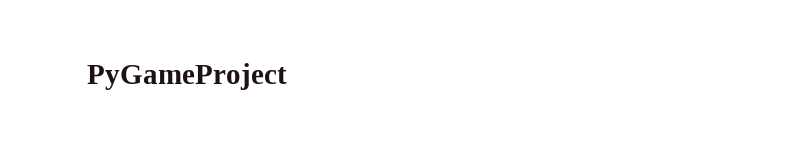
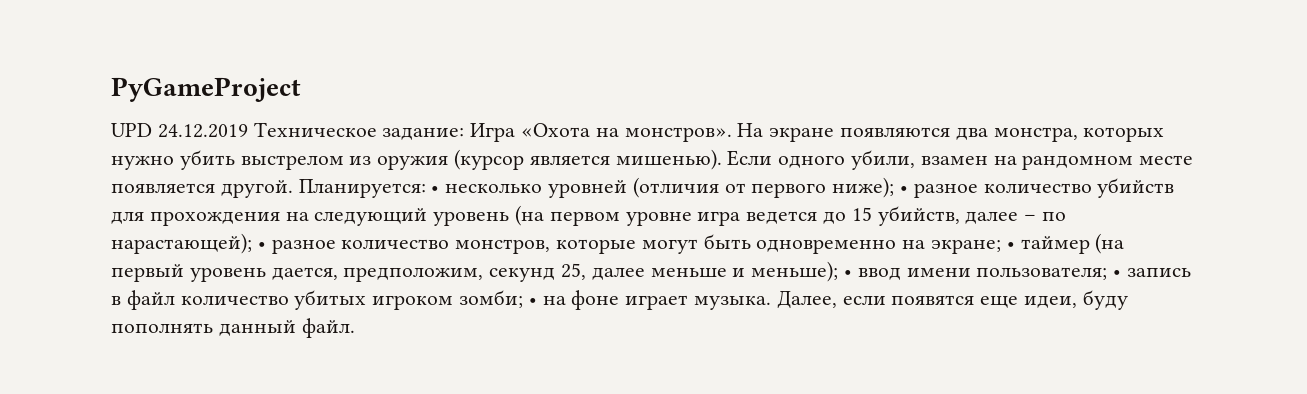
+ UPD 24.12.2019 Техническое задание: Игра «Охота на монстров». На экране появляются два монстра, которых нужно убить выстрелом из оружия (курсор является мишенью). Если одного убили, взамен на рандомном месте появляется другой. Планируется: • несколько уровней (отличия от первого ниже); • разное количество убийств для прохождения на следующий уровень (на первом уровне игра ведется до 15 убийств, далее – по нарастающей); • разное количество монстров, которые могут быть одновременно на экране; • таймер (на первый уровень дается, предположим, секунд 25, далее меньше и меньше); • ввод имени пользователя; • запись в файл количество убитых игроком зомби; • на фоне играет музыка. Далее, если появятся еще идеи, буду пополнять данный файл.

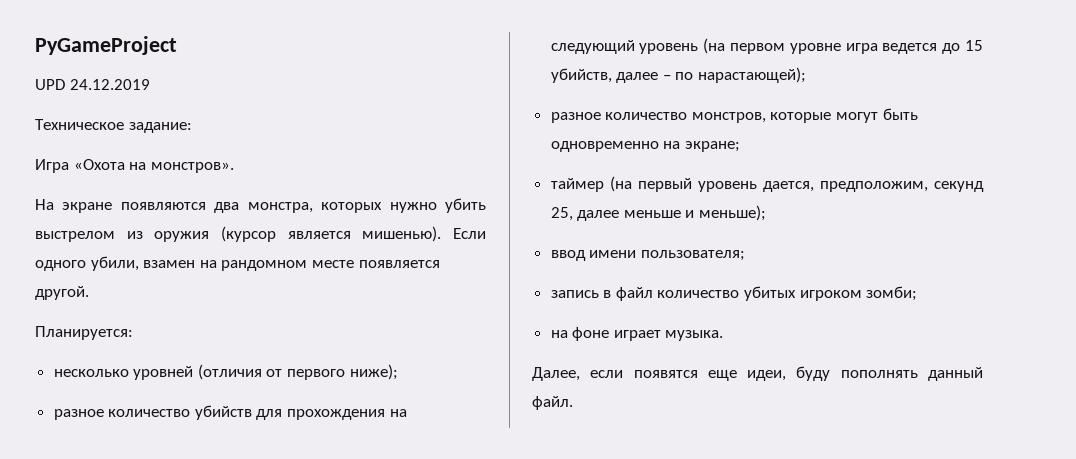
- UPD 24.12.2019 Техническое задание: Игра «Охота на монстров». На экране появляются два монстра, которых нужно убить выстрелом из оружия (курсор является мишенью).
+ UPD 24.12.2019
+ Техническое задание:
+ Игра «Охота на монстров».
+ На экране появляются два монстра, которых нужно убить выстрелом из оружия (курсор является мишенью).
- Если одного убили, взамен на рандомном месте появляется другой. Планируется: • несколько уровней (отличия от первого ниже); • разное количество убийств для прохождения на следующий уровень (на первом уровне игра ведется до 15 убийств, далее – по нарастающей); • разное количество монстров, которые могут быть одновременно на экране; • таймер (на первый уровень дается, предположим, секунд 25, далее меньше и меньше); • ввод имени пользователя; • запись в файл количество убитых игроком зомби; • на фоне играет музыка. Далее, если появятся еще идеи, буду пополнять данный файл.
+ Если одного убили, взамен на рандомном месте появляется другой.
+ Планируется:
+ несколько уровней (отличия от первого ниже);
+ разное количество убийств для прохождения на следующий уровень (на первом уровне игра ведется до 15 убийств, далее – по нарастающей);
+ разное количество монстров, которые могут быть одновременно на экране;
+ таймер (на первый уровень дается, предположим, секунд 25, далее меньше и меньше);
+ ввод имени пользователя;
+ запись в файл количество убитых игроком зомби;
+ на фоне играет музыка.
+ Далее, если появятся еще идеи, буду пополнять данный файл.

